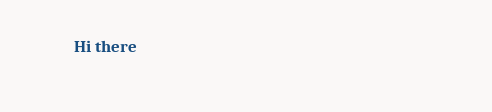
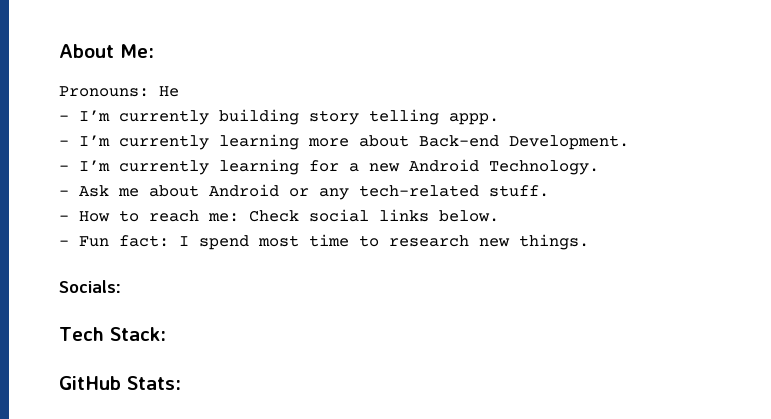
- Hi there
+ About Me:
+ Pronouns: He
+ - I’m currently building story telling appp.
+ - I’m currently learning more about Back-end Development.
+ - I’m currently learning for a new Android Technology.
+ - Ask me about Android or any tech-related stuff.
+ - How to reach me: Check social links below.
+ - Fun fact: I spend most time to research new things.
+ Socials:
+ Tech Stack:
+ GitHub Stats:

